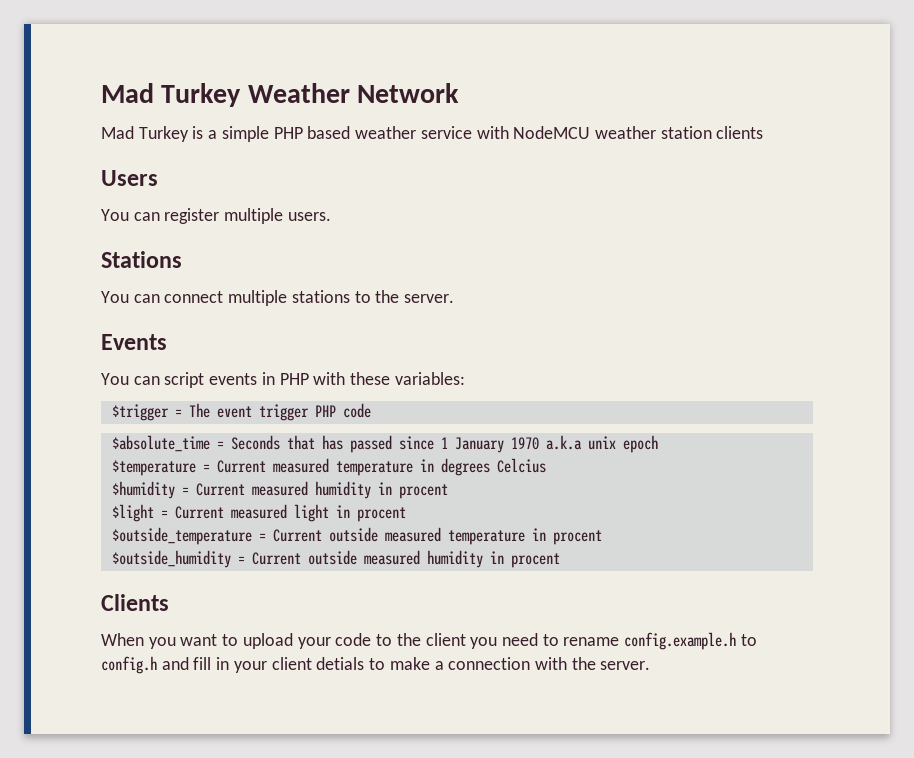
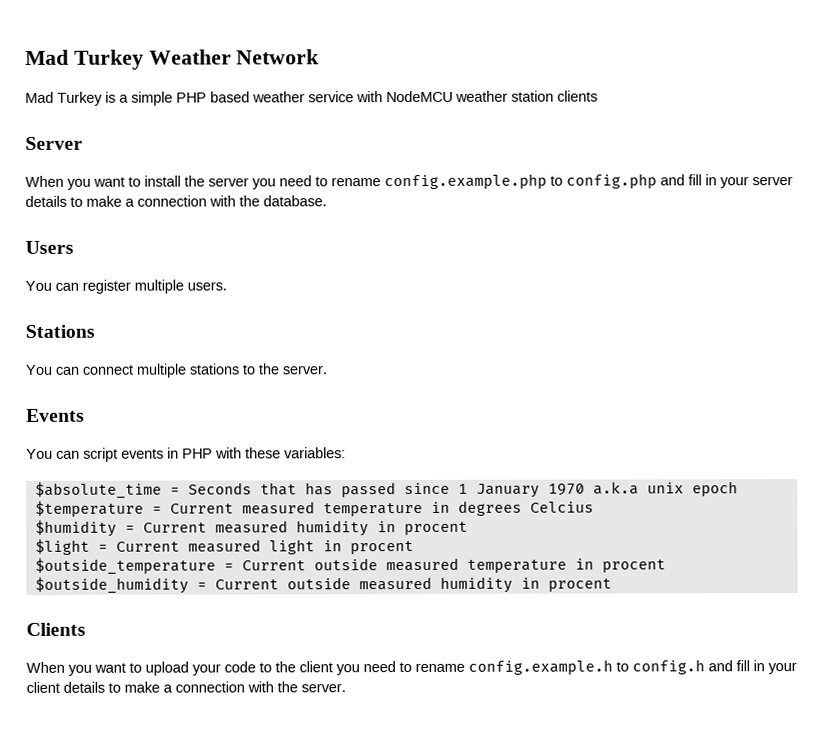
+ Server
+ When you want to install the server you need to rename config.example.php to config.php and fill in your server details to make a connection with the database.
- $trigger = The event trigger PHP code
- When you want to upload your code to the client you need to rename config.example.h to config.h and fill in your client detials to make a connection with the server.
+ When you want to upload your code to the client you need to rename config.example.h to config.h and fill in your client details to make a connection with the server.

